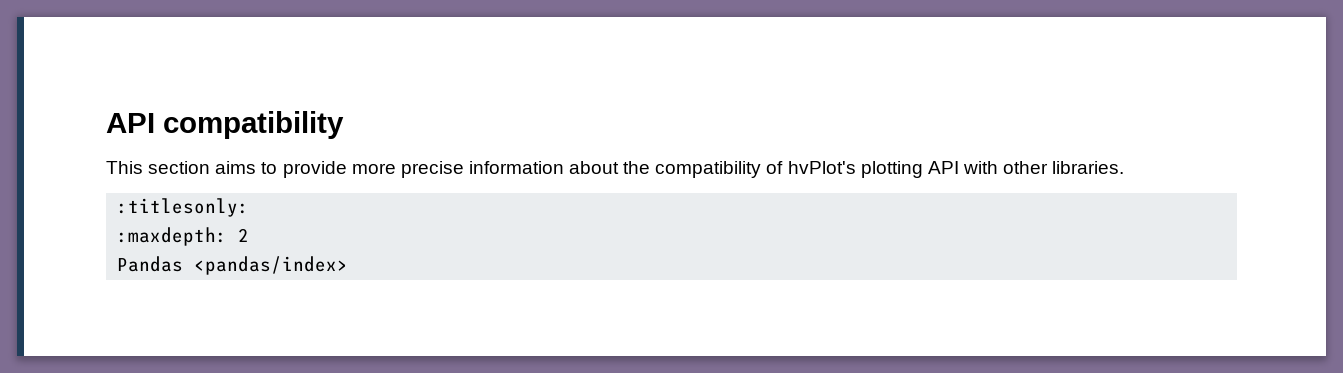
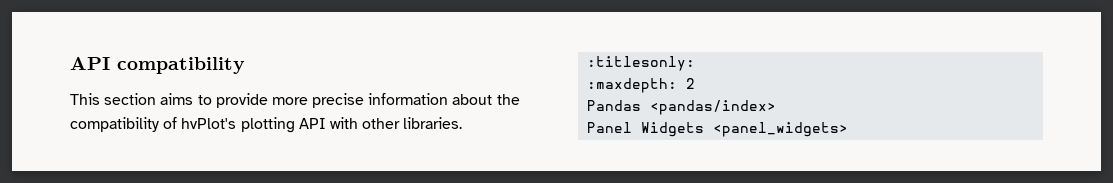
+ Panel Widgets <panel_widgets>

